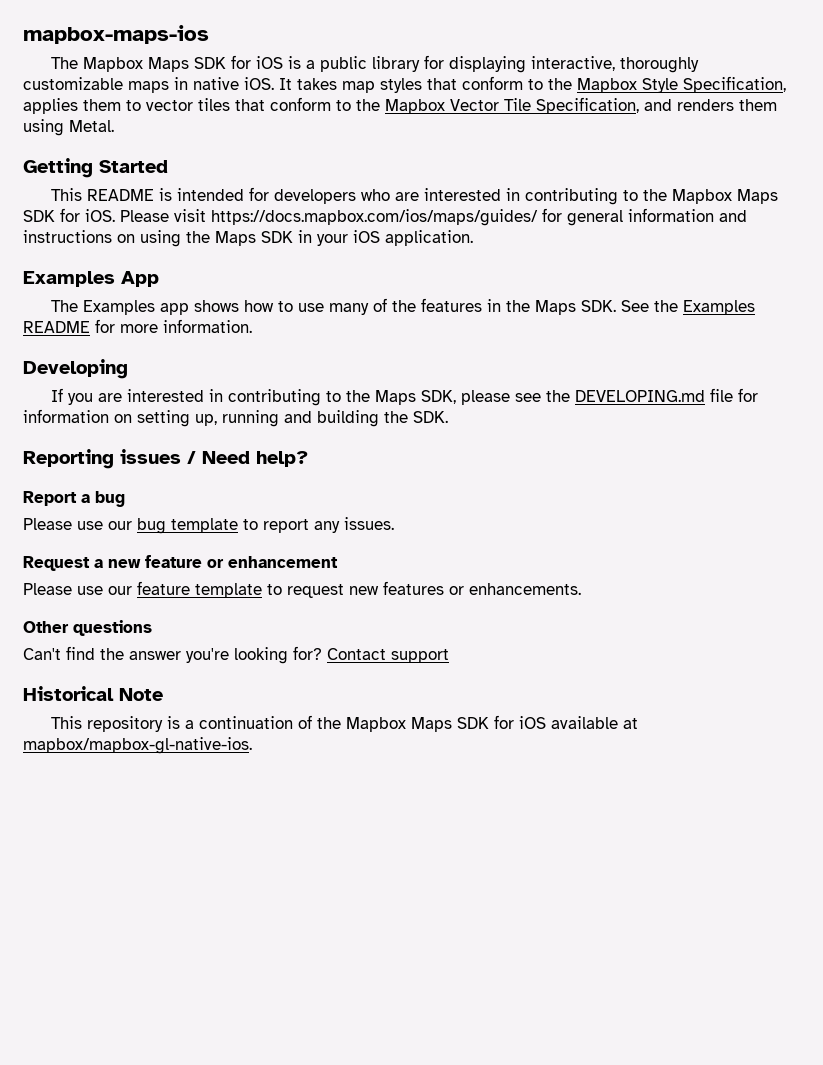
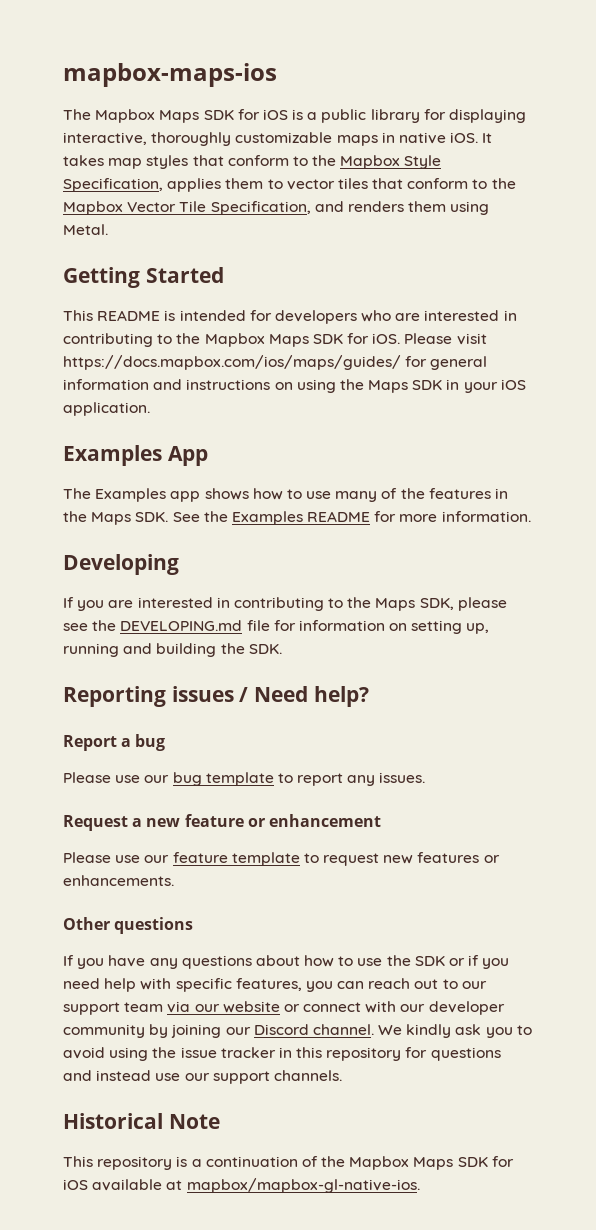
- Can't find the answer you're looking for? Contact support
+ If you have any questions about how to use the SDK or if you need help with specific features, you can reach out to our support team via our website or connect with our developer community by joining our Discord channel. We kindly ask you to avoid using the issue tracker in this repository for questions and instead use our support channels.

